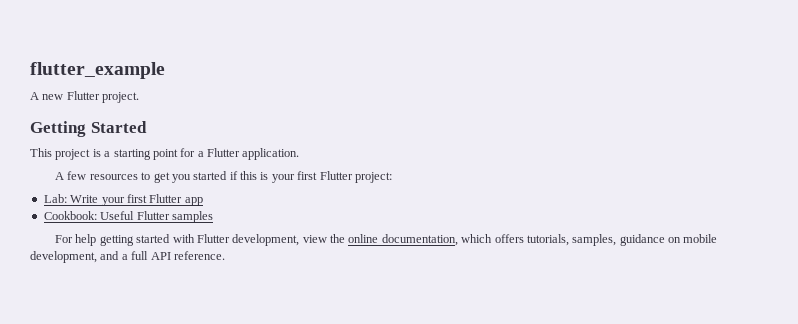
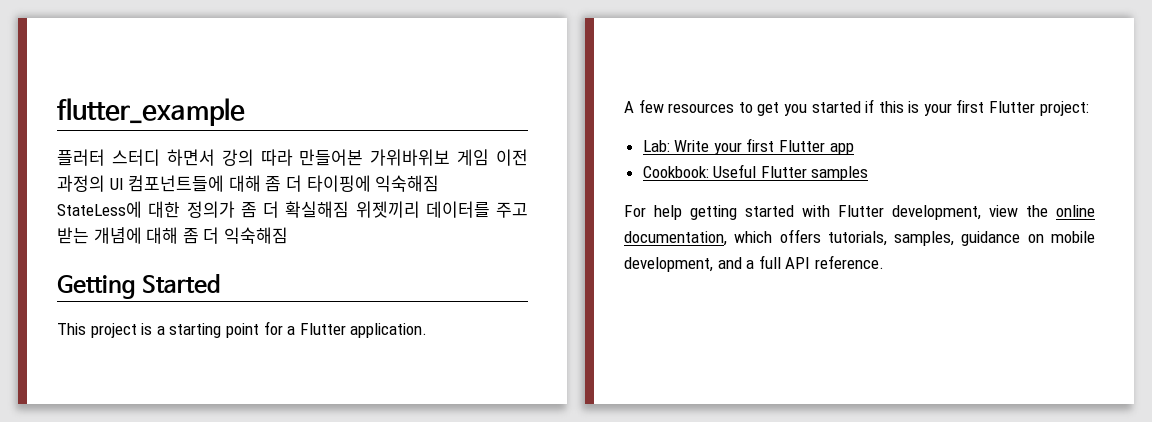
- A new Flutter project.
+ 플러터 스터디 하면서 강의 따라 만들어본 가위바위보 게임 이전 과정의 UI 컴포넌트들에 대해 좀 더 타이핑에 익숙해짐 StateLess에 대한 정의가 좀 더 확실해짐 위젯끼리 데이터를 주고 받는 개념에 대해 좀 더 익숙해짐

